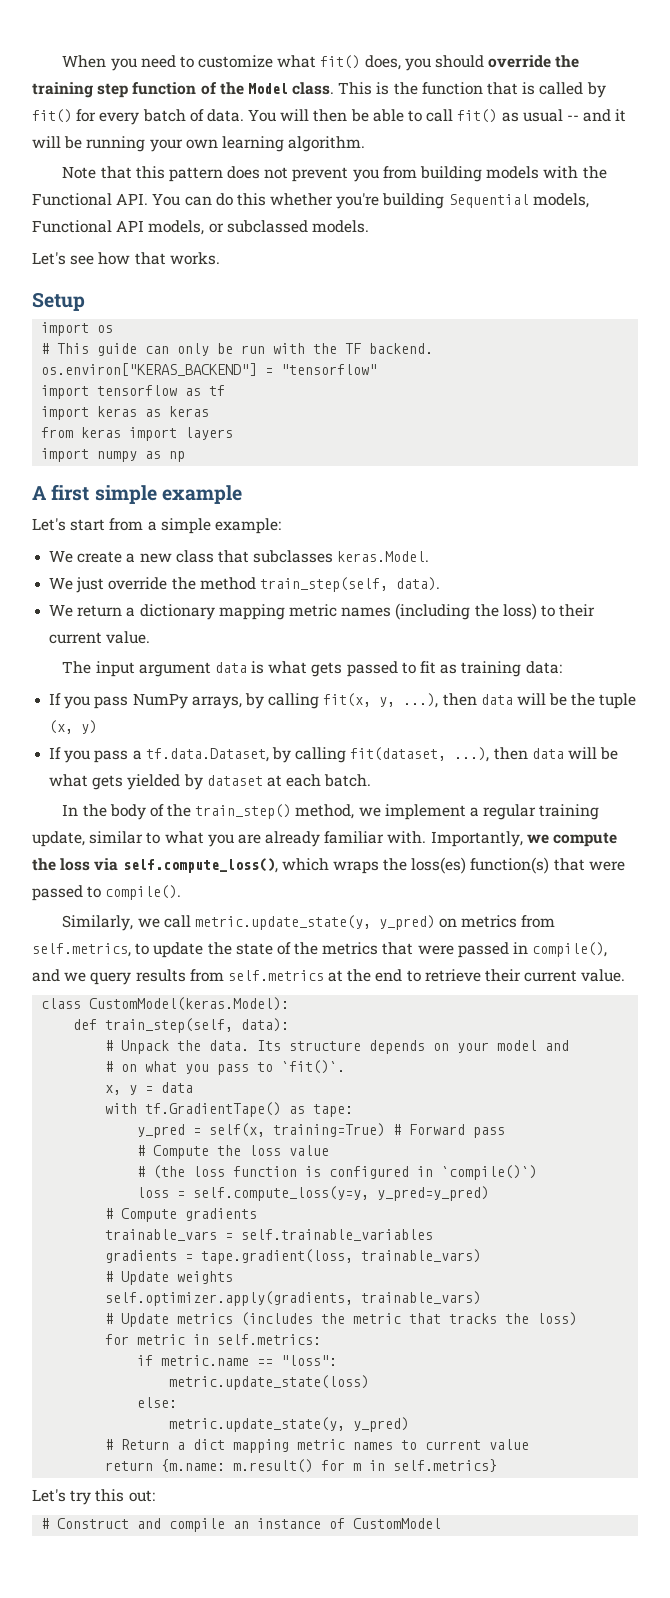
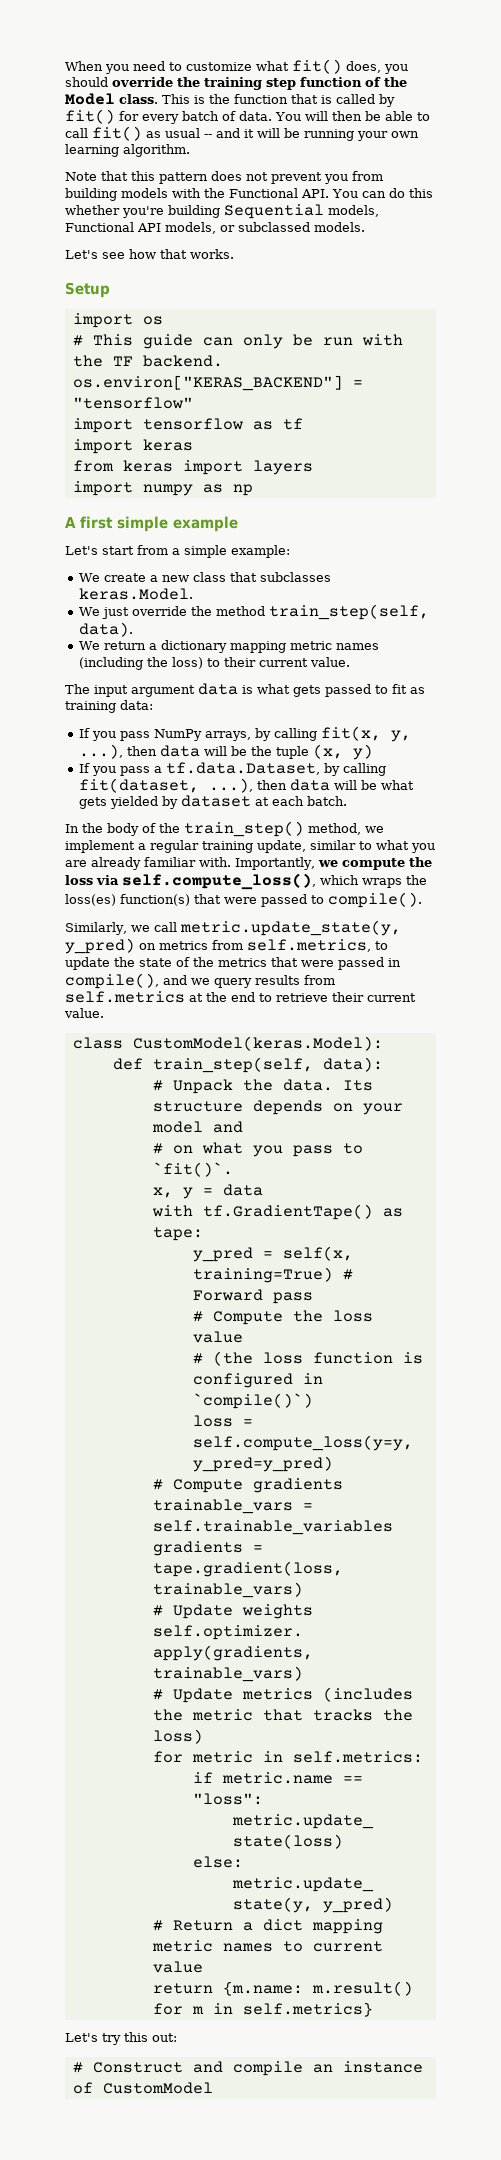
- import keras as keras
+ import keras

